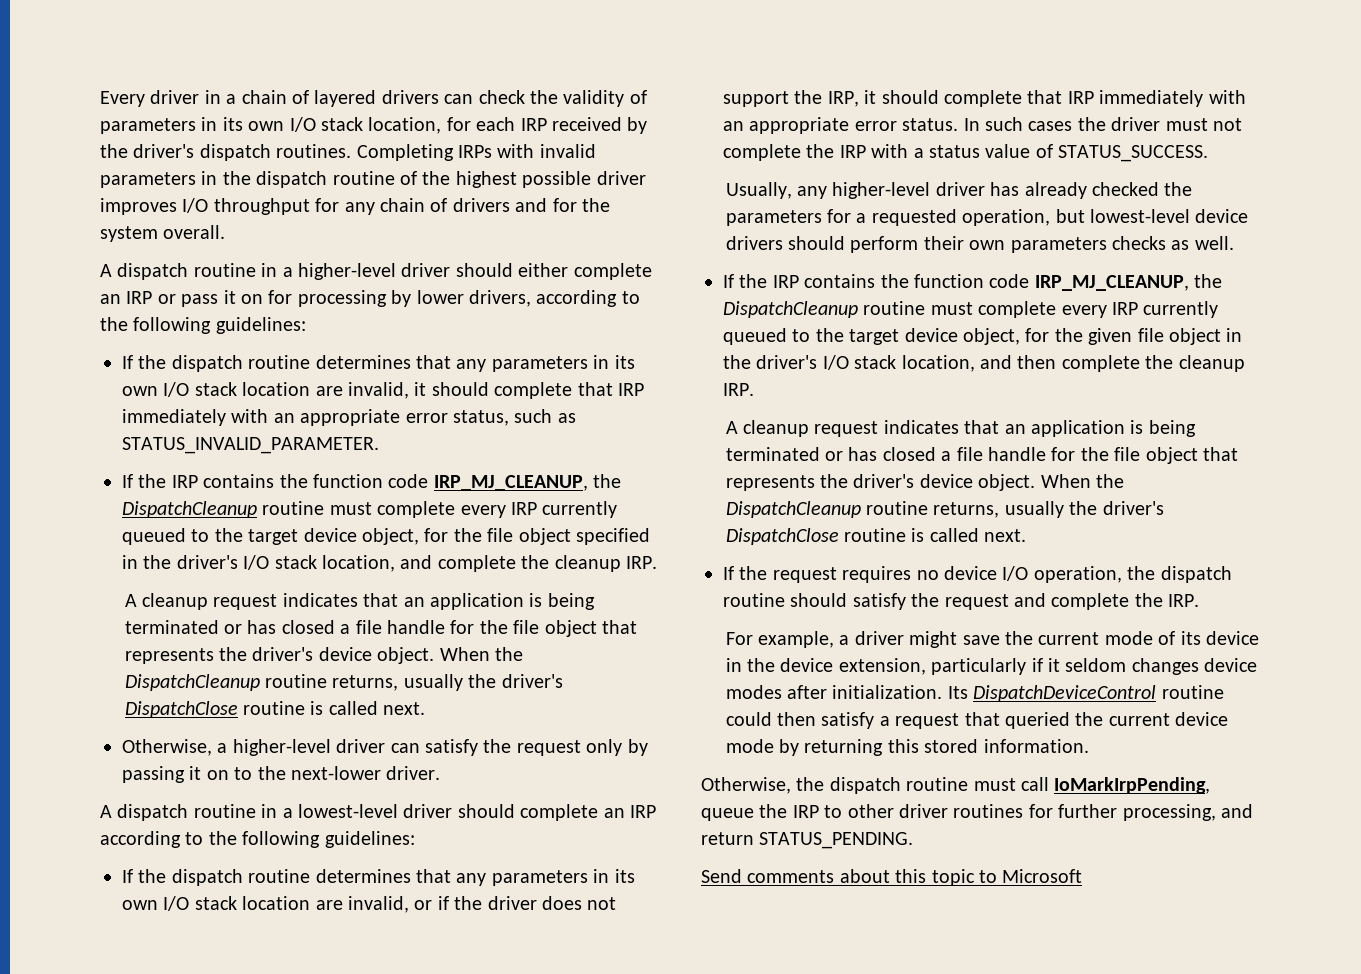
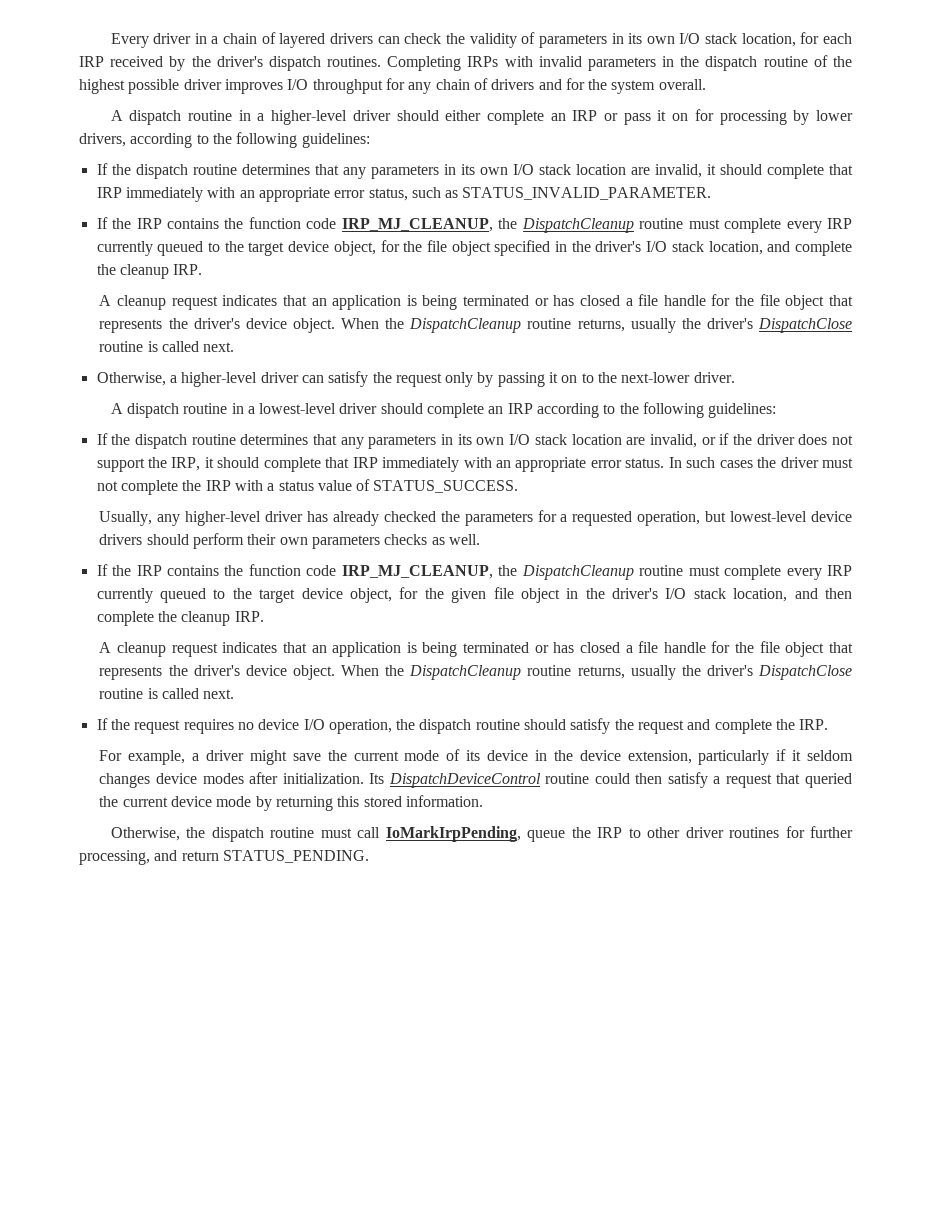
- Send comments about this topic to Microsoft

